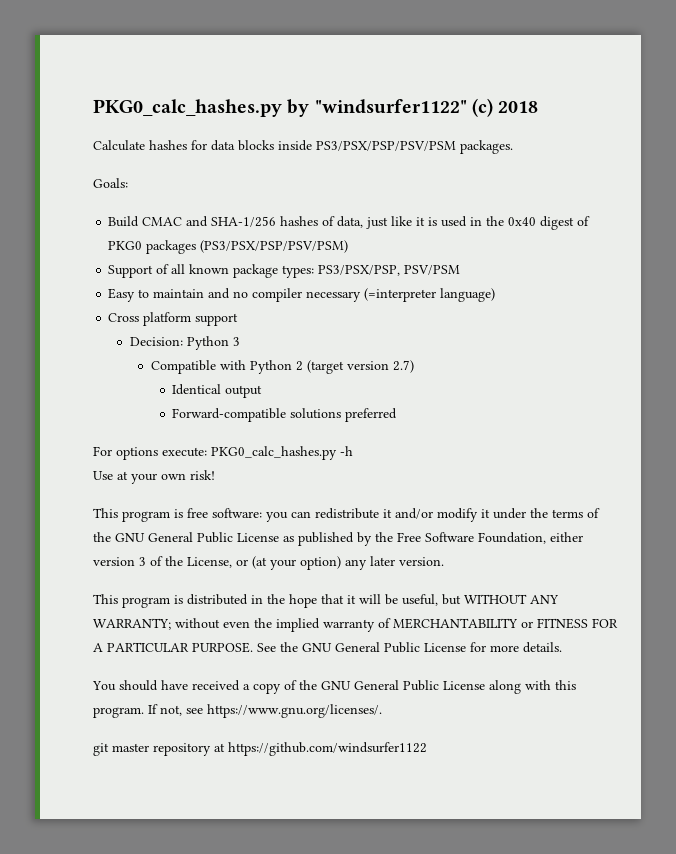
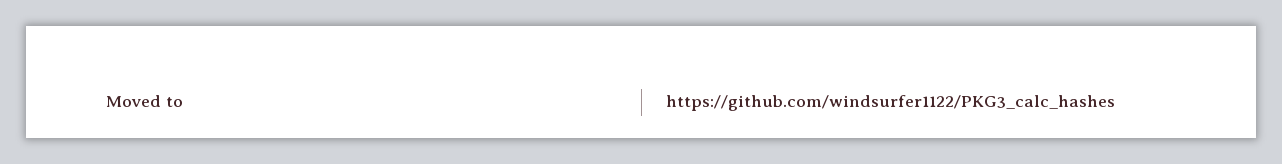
- PKG0_calc_hashes.py by "windsurfer1122" (c) 2018
- Calculate hashes for data blocks inside PS3/PSX/PSP/PSV/PSM packages.
- Goals:
- Build CMAC and SHA-1/256 hashes of data, just like it is used in the 0x40 digest of PKG0 packages (PS3/PSX/PSP/PSV/PSM)
- Support of all known package types: PS3/PSX/PSP, PSV/PSM
- Easy to maintain and no compiler necessary (=interpreter language)
- Cross platform support
- Decision: Python 3
- Compatible with Python 2 (target version 2.7)
- Identical output
- Forward-compatible solutions preferred
- For options execute: PKG0_calc_hashes.py -h
- Use at your own risk!
- This program is free software: you can redistribute it and/or modify it under the terms of the GNU General Public License as published by the Free Software Foundation, either version 3 of the License, or (at your option) any later version.
- This program is distributed in the hope that it will be useful, but WITHOUT ANY WARRANTY; without even the implied warranty of MERCHANTABILITY or FITNESS FOR A PARTICULAR PURPOSE. See the GNU General Public License for more details.
- You should have received a copy of the GNU General Public License along with this program. If not, see https://www.gnu.org/licenses/.
- git master repository at https://github.com/windsurfer1122
+ Moved to https://github.com/windsurfer1122/PKG3_calc_hashes

